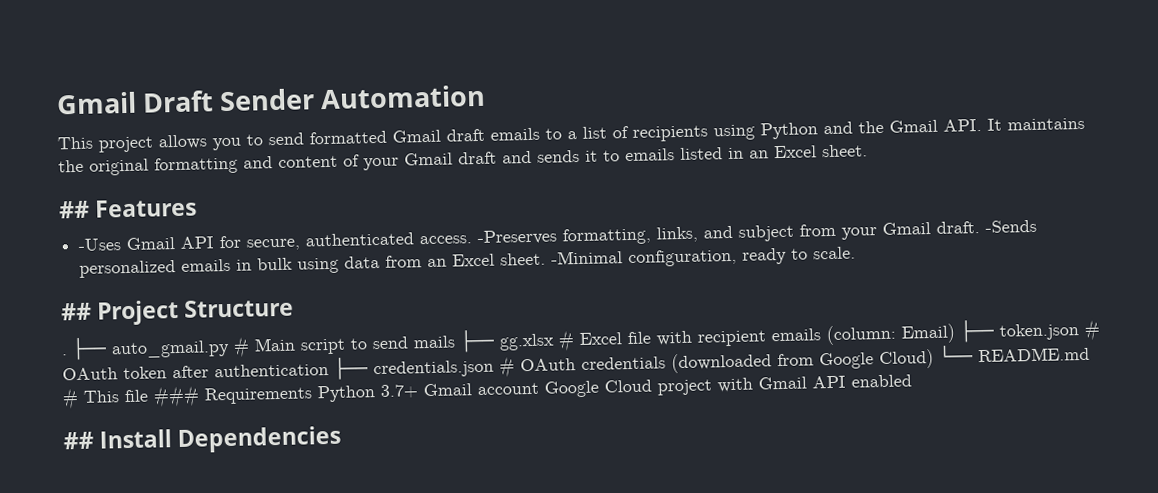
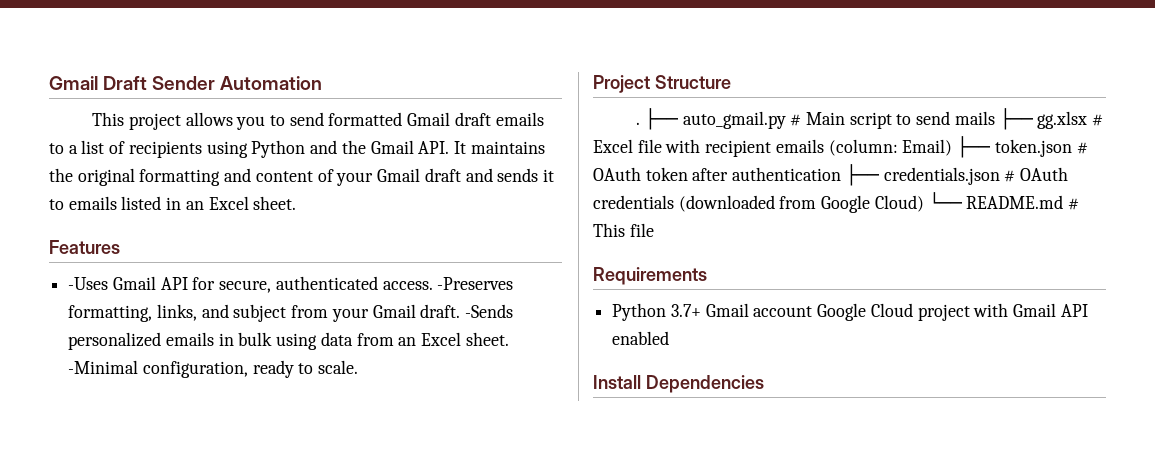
- ## Features
+ Features
- ## Project Structure
+ Project Structure
- ├── auto_gmail.py # Main script to send mails ├── gg.xlsx # Excel file with recipient emails (column: Email) ├── token.json # OAuth token after authentication ├── credentials.json # OAuth credentials (downloaded from Google Cloud) └── README.md # This file ### Requirements Python 3.7+ Gmail account Google Cloud project with Gmail API enabled
+ ├── auto_gmail.py # Main script to send mails ├── gg.xlsx # Excel file with recipient emails (column: Email) ├── token.json # OAuth token after authentication ├── credentials.json # OAuth credentials (downloaded from Google Cloud) └── README.md # This file
+ Requirements
+ Python 3.7+ Gmail account Google Cloud project with Gmail API enabled
- ## Install Dependencies
+ Install Dependencies

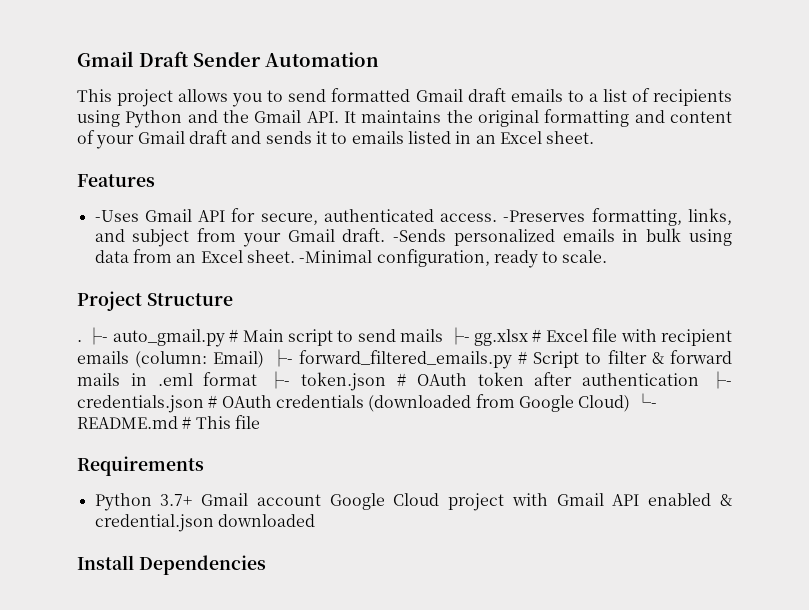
- ├── auto_gmail.py # Main script to send mails ├── gg.xlsx # Excel file with recipient emails (column: Email) ├── token.json # OAuth token after authentication ├── credentials.json # OAuth credentials (downloaded from Google Cloud) └── README.md # This file
+ ├- auto_gmail.py # Main script to send mails ├- gg.xlsx # Excel file with recipient emails (column: Email) ├- forward_filtered_emails.py # Script to filter & forward mails in .eml format ├- token.json # OAuth token after authentication ├- credentials.json # OAuth credentials (downloaded from Google Cloud) └- README.md # This file
- Python 3.7+ Gmail account Google Cloud project with Gmail API enabled
+ Python 3.7+ Gmail account Google Cloud project with Gmail API enabled & credential.json downloaded

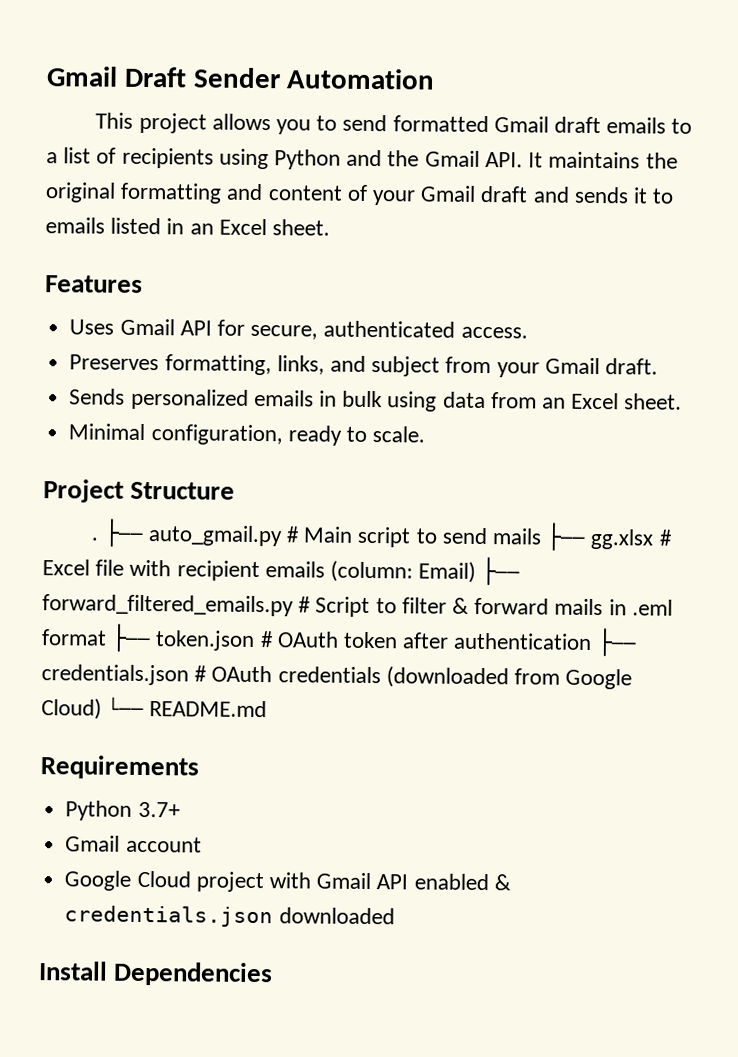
- -Uses Gmail API for secure, authenticated access. -Preserves formatting, links, and subject from your Gmail draft. -Sends personalized emails in bulk using data from an Excel sheet. -Minimal configuration, ready to scale.
+ Uses Gmail API for secure, authenticated access.
+ Preserves formatting, links, and subject from your Gmail draft.
+ Sends personalized emails in bulk using data from an Excel sheet.
+ Minimal configuration, ready to scale.
- ├- auto_gmail.py # Main script to send mails ├- gg.xlsx # Excel file with recipient emails (column: Email) ├- forward_filtered_emails.py # Script to filter & forward mails in .eml format ├- token.json # OAuth token after authentication ├- credentials.json # OAuth credentials (downloaded from Google Cloud) └- README.md # This file
+ ├── auto_gmail.py # Main script to send mails ├── gg.xlsx # Excel file with recipient emails (column: Email) ├── forward_filtered_emails.py # Script to filter & forward mails in .eml format ├── token.json # OAuth token after authentication ├── credentials.json # OAuth credentials (downloaded from Google Cloud) └── README.md
- Python 3.7+ Gmail account Google Cloud project with Gmail API enabled & credential.json downloaded
+ Python 3.7+
+ Gmail account
+ Google Cloud project with Gmail API enabled & credentials.json downloaded

